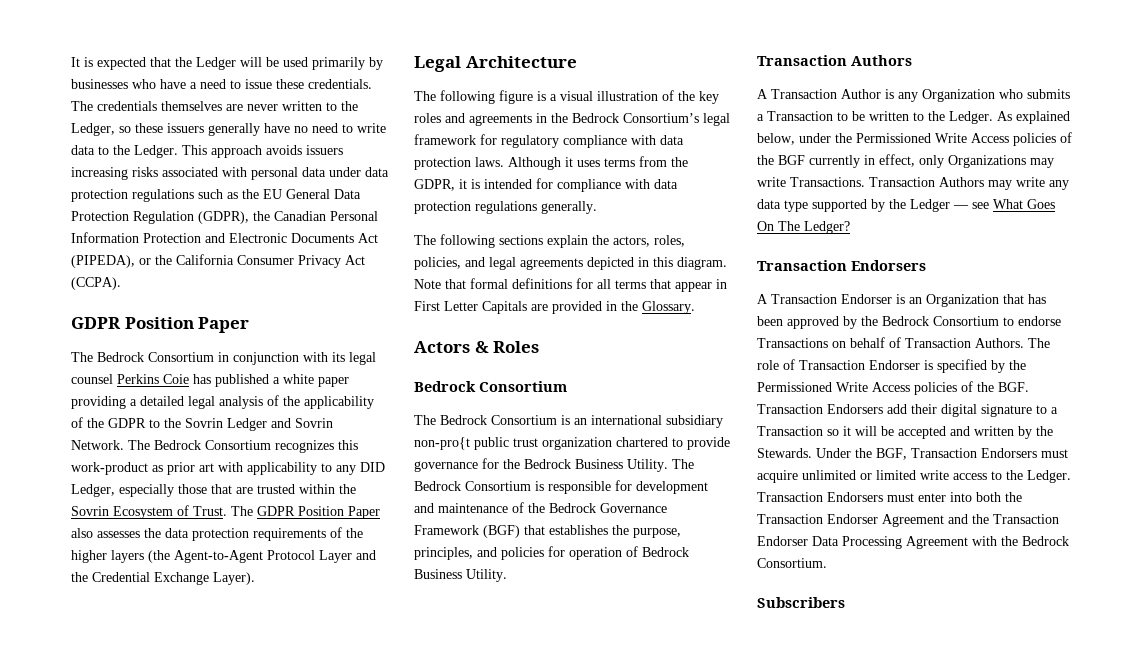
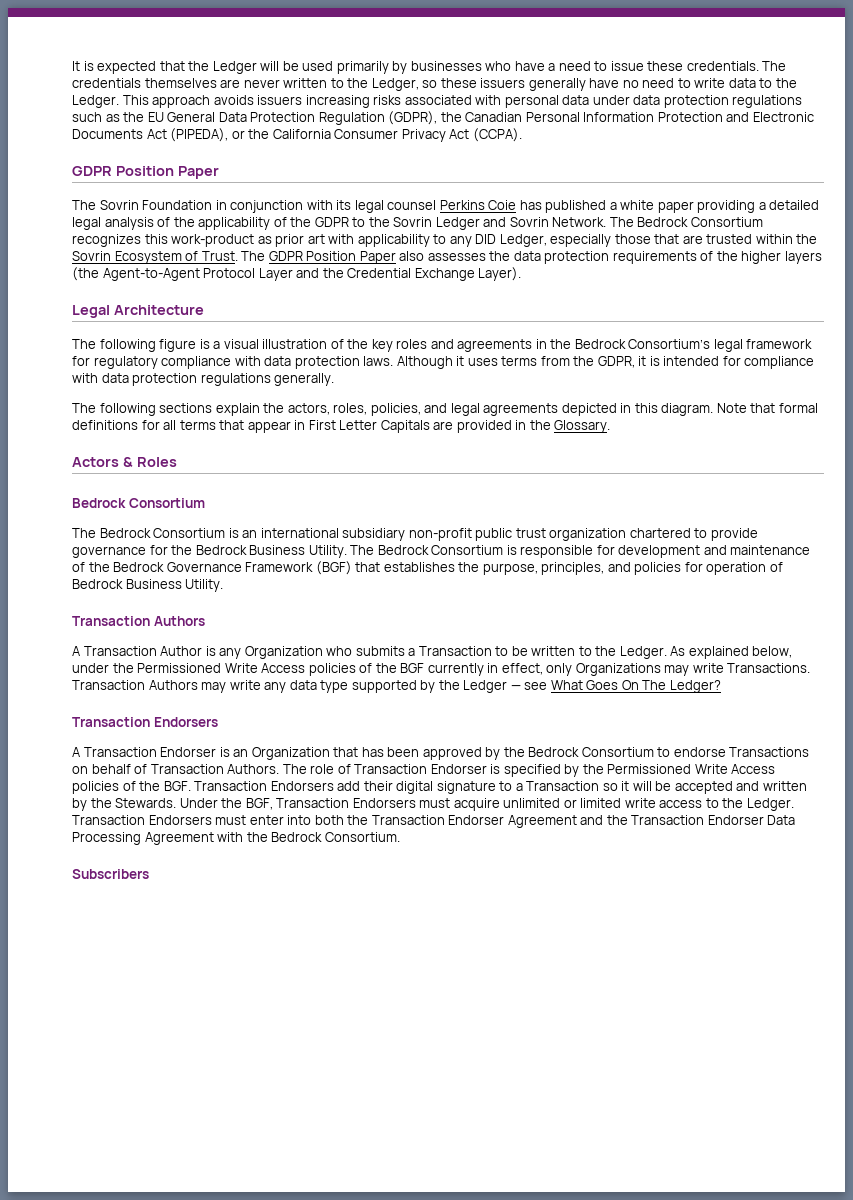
- The Bedrock Consortium in conjunction with its legal counsel Perkins Coie has published a white paper providing a detailed legal analysis of the applicability of the GDPR to the Sovrin Ledger and Sovrin Network.
+ The Sovrin Foundation in conjunction with its legal counsel Perkins Coie has published a white paper providing a detailed legal analysis of the applicability of the GDPR to the Sovrin Ledger and Sovrin Network.
- The Bedrock Consortium is an international subsidiary non-pro{t public trust organization chartered to provide governance for the Bedrock Business Utility.
+ The Bedrock Consortium is an international subsidiary non-profit public trust organization chartered to provide governance for the Bedrock Business Utility.

